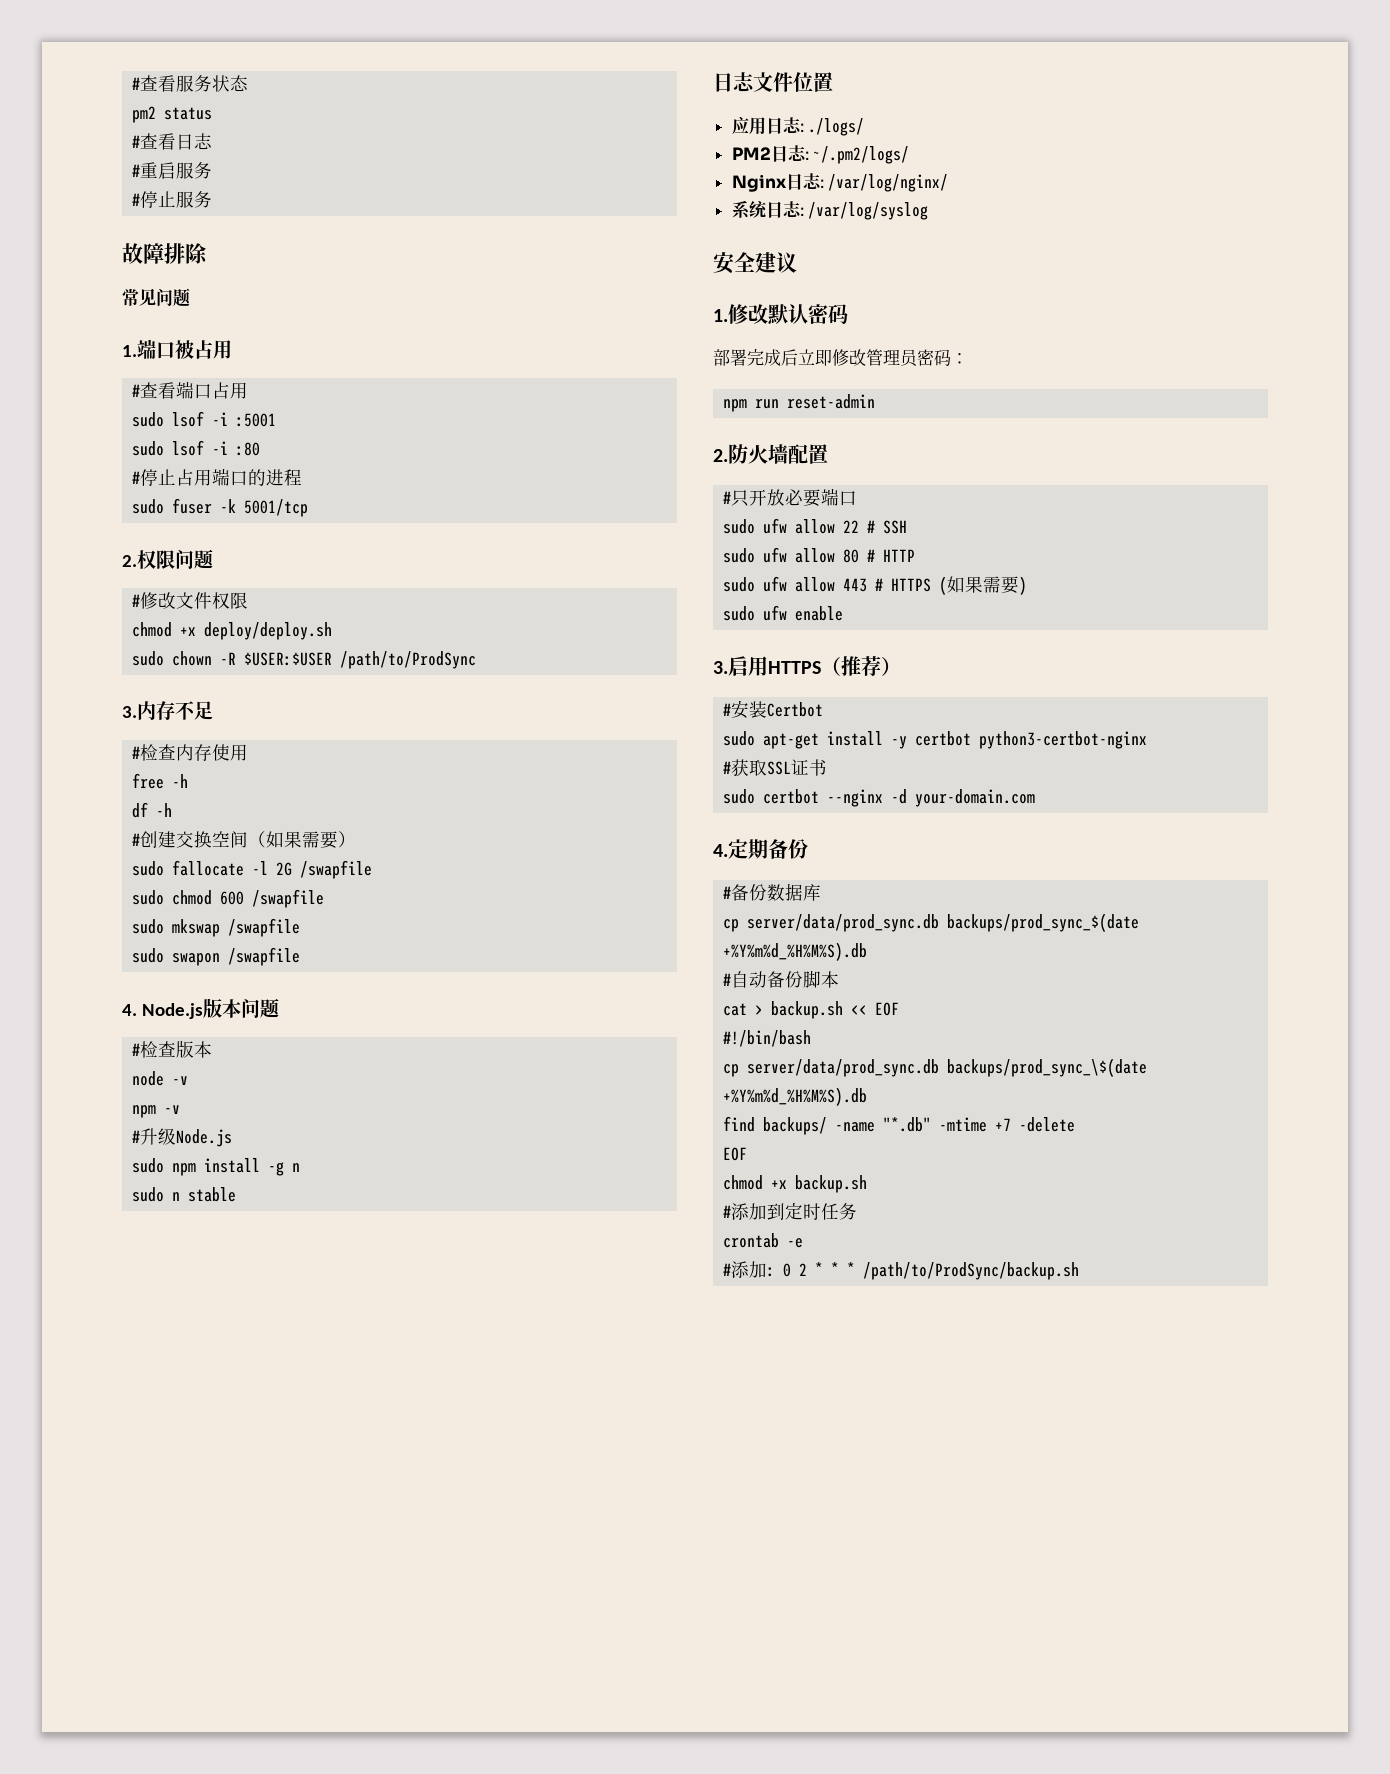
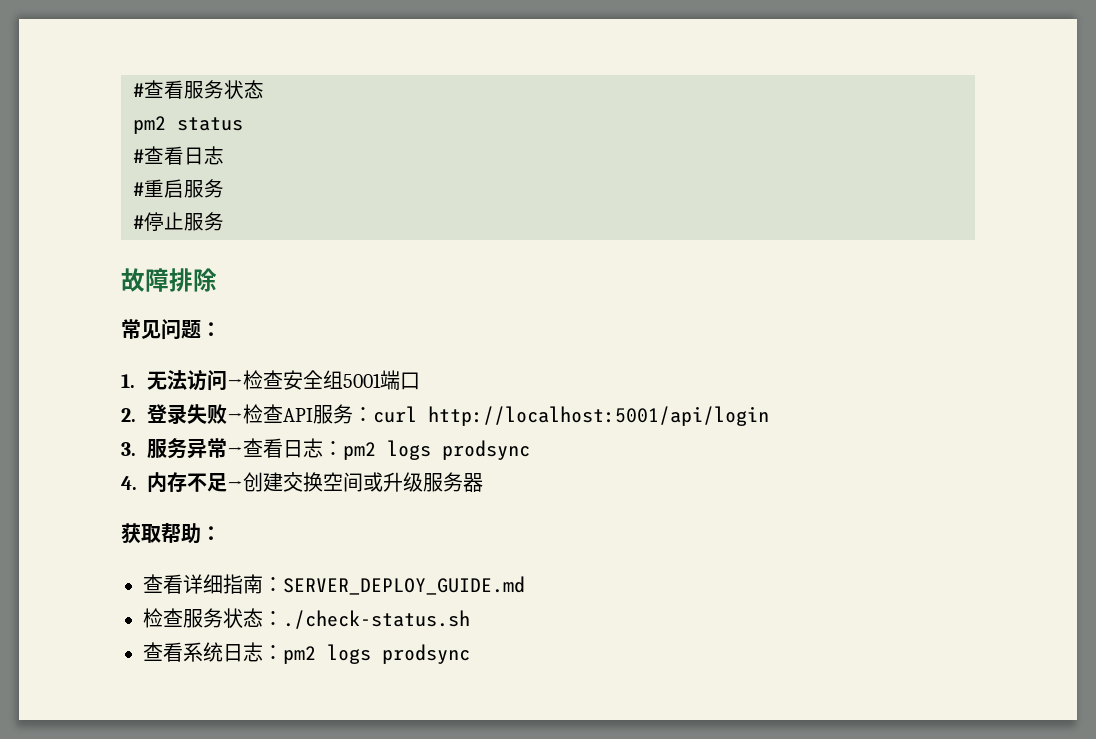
- 常见问题
- 1.端口被占用
- #查看端口占用
- sudo lsof -i :5001
- sudo lsof -i :80
- #停止占用端口的进程
- sudo fuser -k 5001/tcp
- 2.权限问题
- #修改文件权限
- chmod +x deploy/deploy.sh
- sudo chown -R $USER:$USER /path/to/ProdSync
- 3.内存不足
- #检查内存使用
- free -h
- df -h
- #创建交换空间（如果需要）
- sudo fallocate -l 2G /swapfile
- sudo chmod 600 /swapfile
- sudo mkswap /swapfile
- sudo swapon /swapfile
- 4. Node.js版本问题
- #检查版本
- node -v
- npm -v
- #升级Node.js
- sudo npm install -g n
- sudo n stable
- 日志文件位置
- 应用日志: ./logs/
- PM2日志: ~/.pm2/logs/
- Nginx日志: /var/log/nginx/
- 系统日志: /var/log/syslog
- 安全建议
- 1.修改默认密码
- 部署完成后立即修改管理员密码：
- npm run reset-admin
- 2.防火墙配置
- #只开放必要端口
- sudo ufw allow 22 # SSH
- sudo ufw allow 80 # HTTP
- sudo ufw allow 443 # HTTPS (如果需要)
- sudo ufw enable
- 3.启用HTTPS（推荐）
- #安装Certbot
- sudo apt-get install -y certbot python3-certbot-nginx
- #获取SSL证书
- sudo certbot --nginx -d your-domain.com
- 4.定期备份
- #备份数据库
- cp server/data/prod_sync.db backups/prod_sync_$(date +%Y%m%d_%H%M%S).db
- #自动备份脚本
- cat > backup.sh << EOF
- #!/bin/bash
- cp server/data/prod_sync.db backups/prod_sync_\$(date +%Y%m%d_%H%M%S).db
- find backups/ -name "*.db" -mtime +7 -delete
- EOF
- chmod +x backup.sh
- #添加到定时任务
- crontab -e
- #添加: 0 2 * * * /path/to/ProdSync/backup.sh
+ 常见问题：
+ 1.无法访问→检查安全组5001端口
+ 2.登录失败→检查API服务：curl http://localhost:5001/api/login
+ 3.服务异常→查看日志：pm2 logs prodsync
+ 4.内存不足→创建交换空间或升级服务器
+ 获取帮助：
+ 查看详细指南：SERVER_DEPLOY_GUIDE.md
+ 检查服务状态：./check-status.sh
+ 查看系统日志：pm2 logs prodsync

